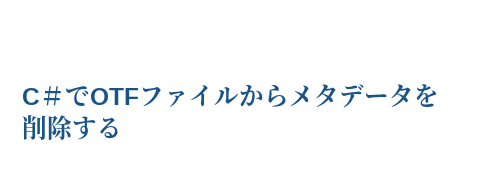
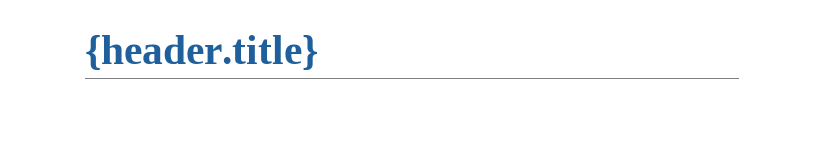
- C＃でOTFファイルからメタデータを削除する
+ {header.title}

